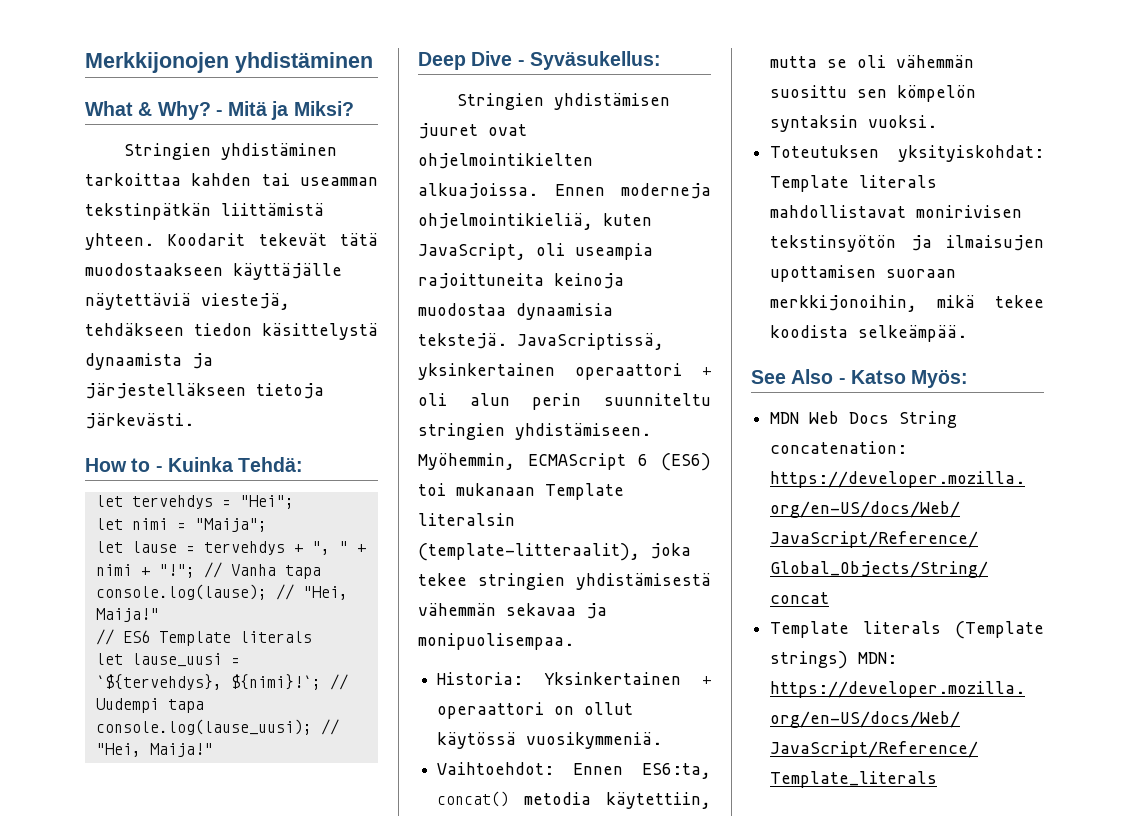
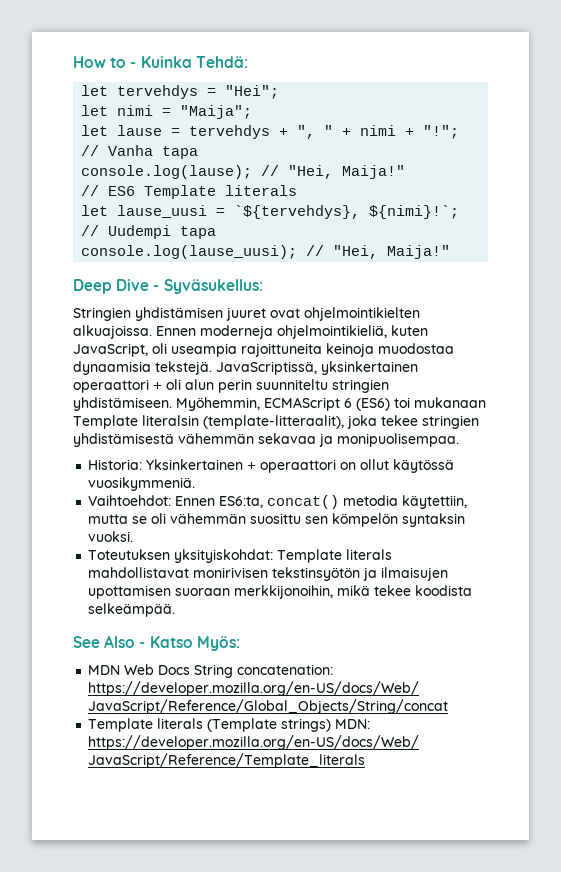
- Merkkijonojen yhdistäminen
- What & Why? - Mitä ja Miksi?
- Stringien yhdistäminen tarkoittaa kahden tai useamman tekstinpätkän liittämistä yhteen. Koodarit tekevät tätä muodostaakseen käyttäjälle näytettäviä viestejä, tehdäkseen tiedon käsittelystä dynaamista ja järjestelläkseen tietoja järkevästi.

